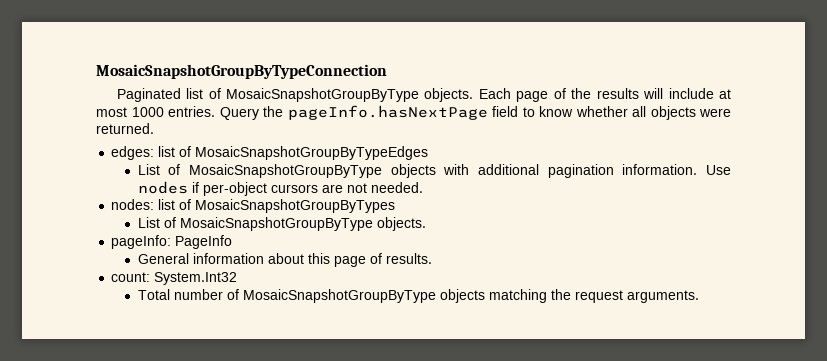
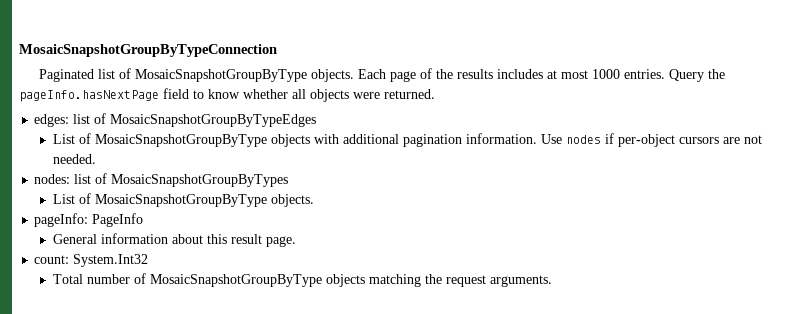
- Each page of the results will include at most 1000 entries.
+ Each page of the results includes at most 1000 entries.
- General information about this page of results.
+ General information about this result page.

